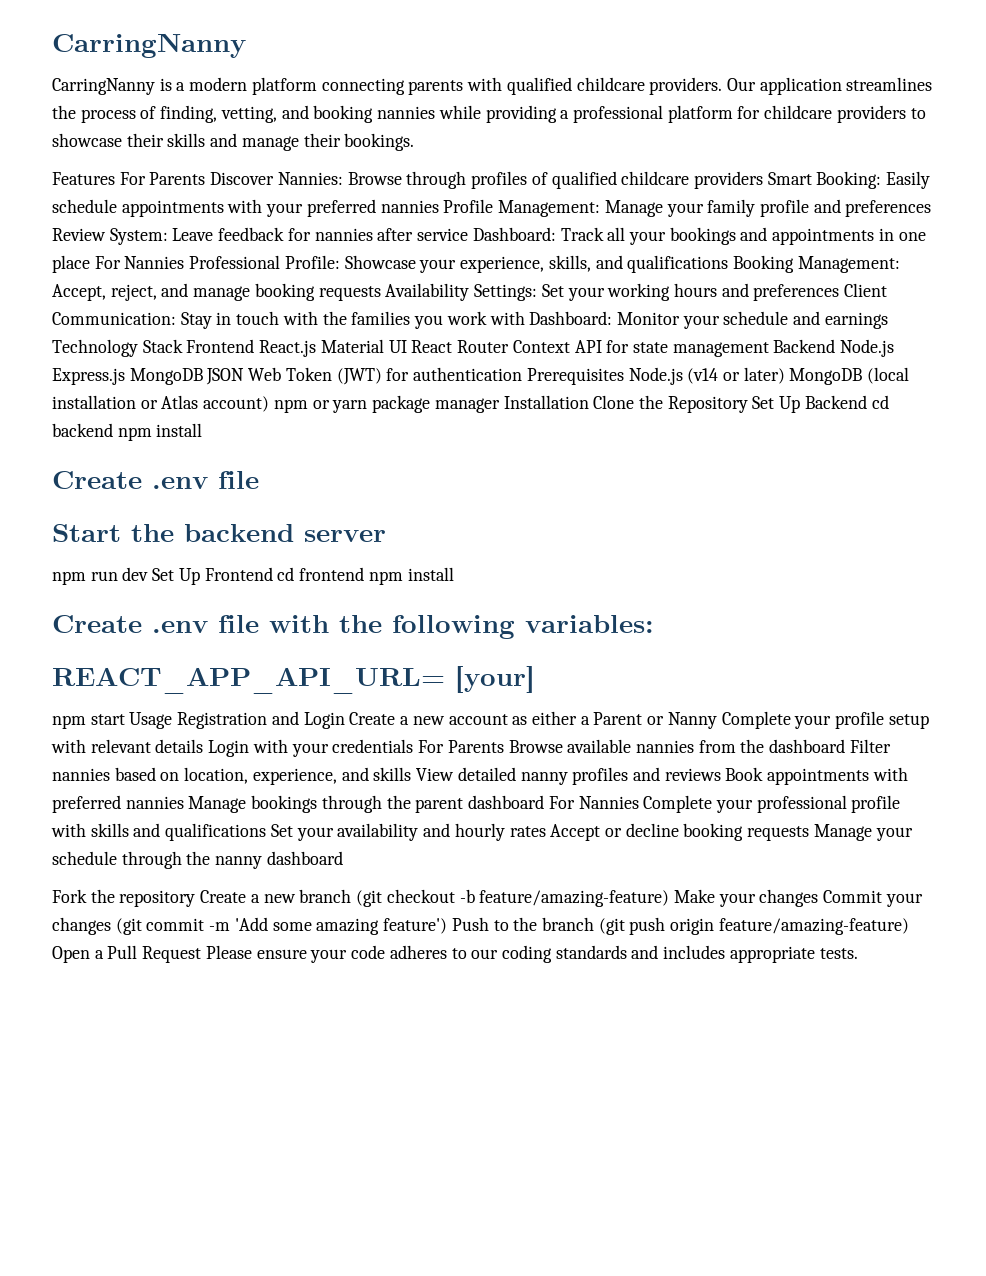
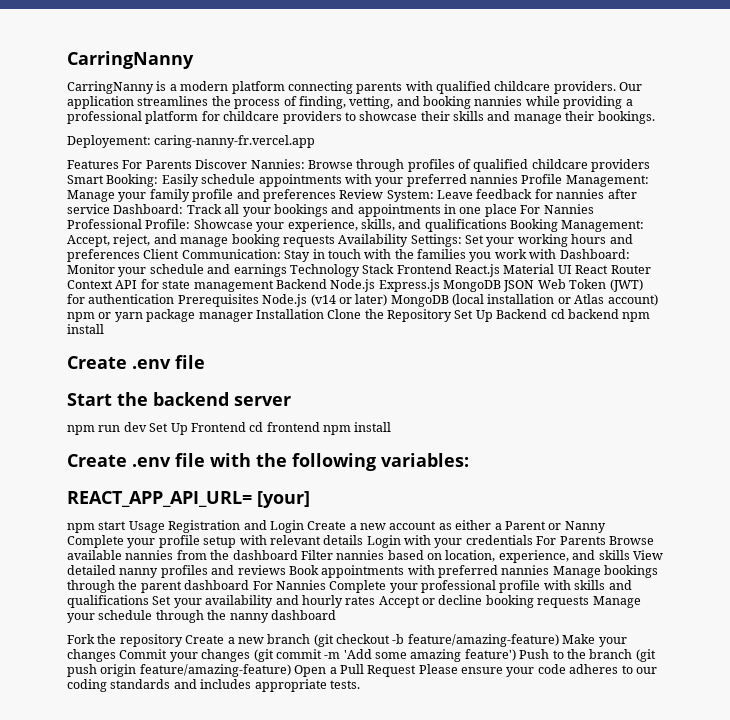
+ Deployement: caring-nanny-fr.vercel.app

